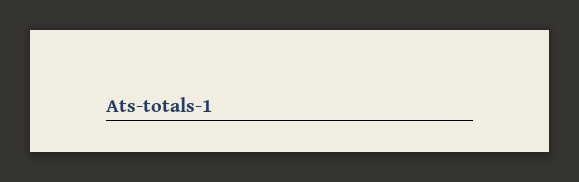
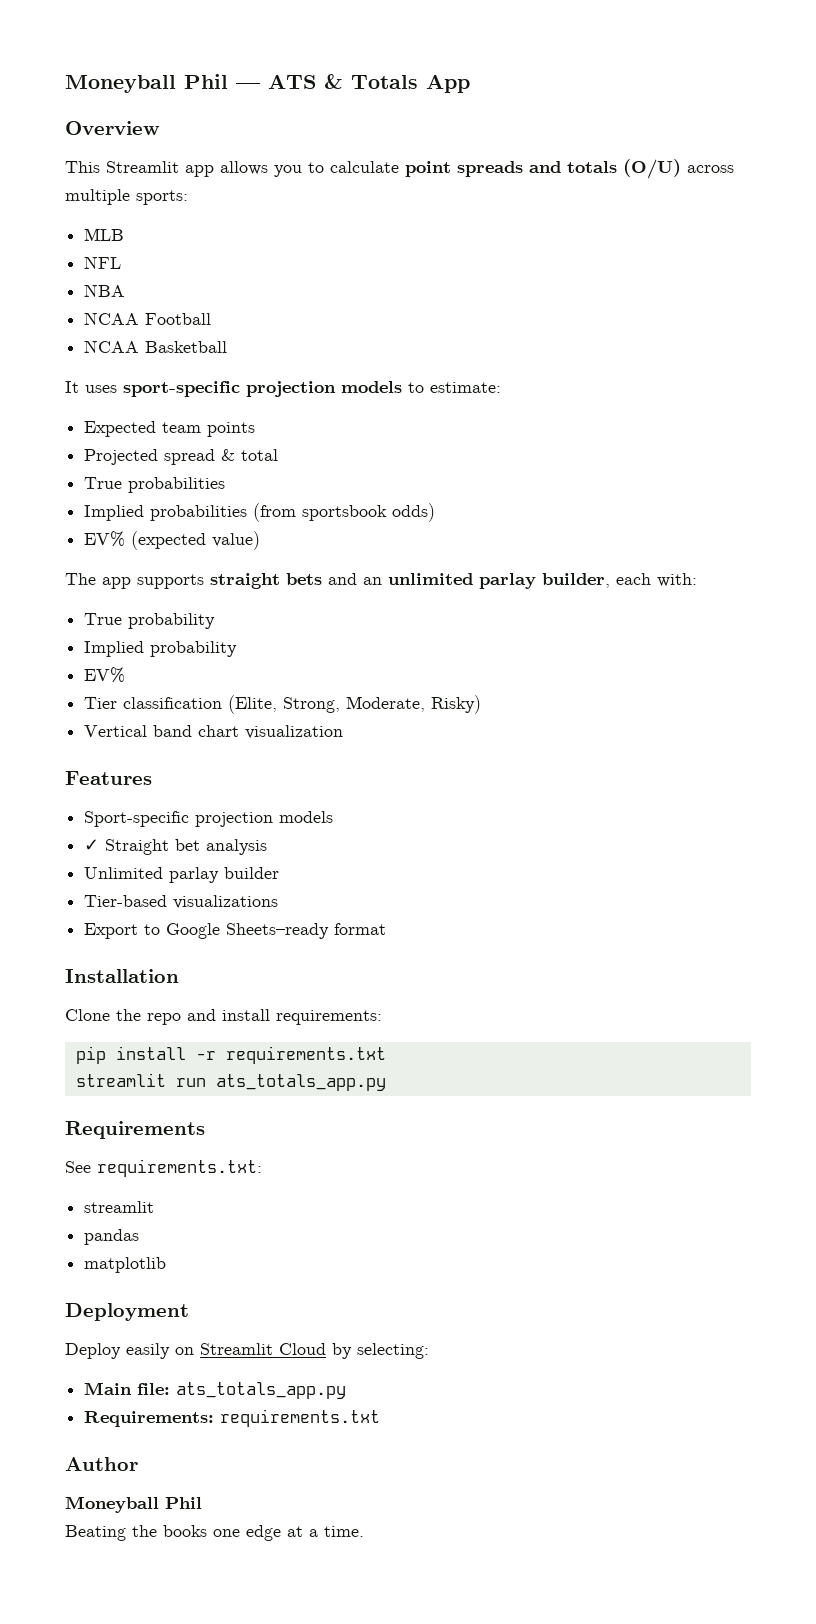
- Ats-totals-1
+ Moneyball Phil — ATS & Totals App
+ Overview
+ This Streamlit app allows you to calculate point spreads and totals (O/U) across multiple sports:
+ MLB
+ NFL
+ NBA
+ NCAA Football
+ NCAA Basketball
+ It uses sport-specific projection models to estimate:
+ Expected team points
+ Projected spread & total
+ True probabilities
+ Implied probabilities (from sportsbook odds)
+ EV% (expected value)
+ The app supports straight bets and an unlimited parlay builder, each with:
+ True probability
+ Implied probability
+ EV%
+ Tier classification (Elite, Strong, Moderate, Risky)
+ Vertical band chart visualization
+ Features
+ Sport-specific projection models
+ ✓ Straight bet analysis
+ Unlimited parlay builder
+ Tier-based visualizations
+ Export to Google Sheets–ready format
+ Installation
+ Clone the repo and install requirements:
+ pip install -r requirements.txt
+ streamlit run ats_totals_app.py
+ Requirements
+ See requirements.txt:
+ streamlit
+ pandas
+ matplotlib
+ Deployment
+ Deploy easily on Streamlit Cloud by selecting:
+ Main file: ats_totals_app.py
+ Requirements: requirements.txt
+ Author
+ Moneyball Phil
+ Beating the books one edge at a time.

